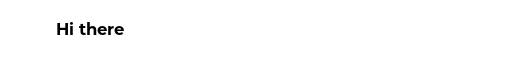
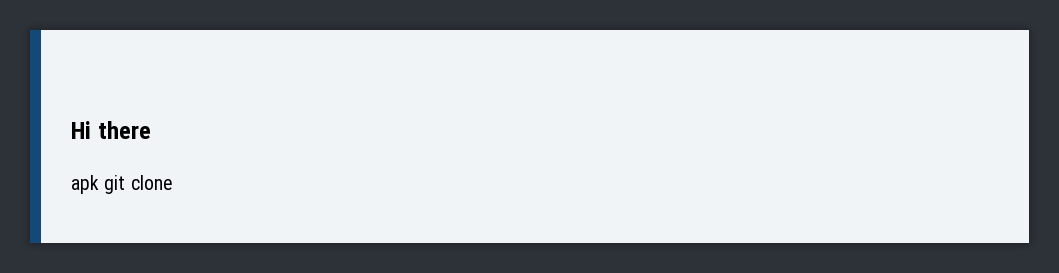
+ apk git clone

